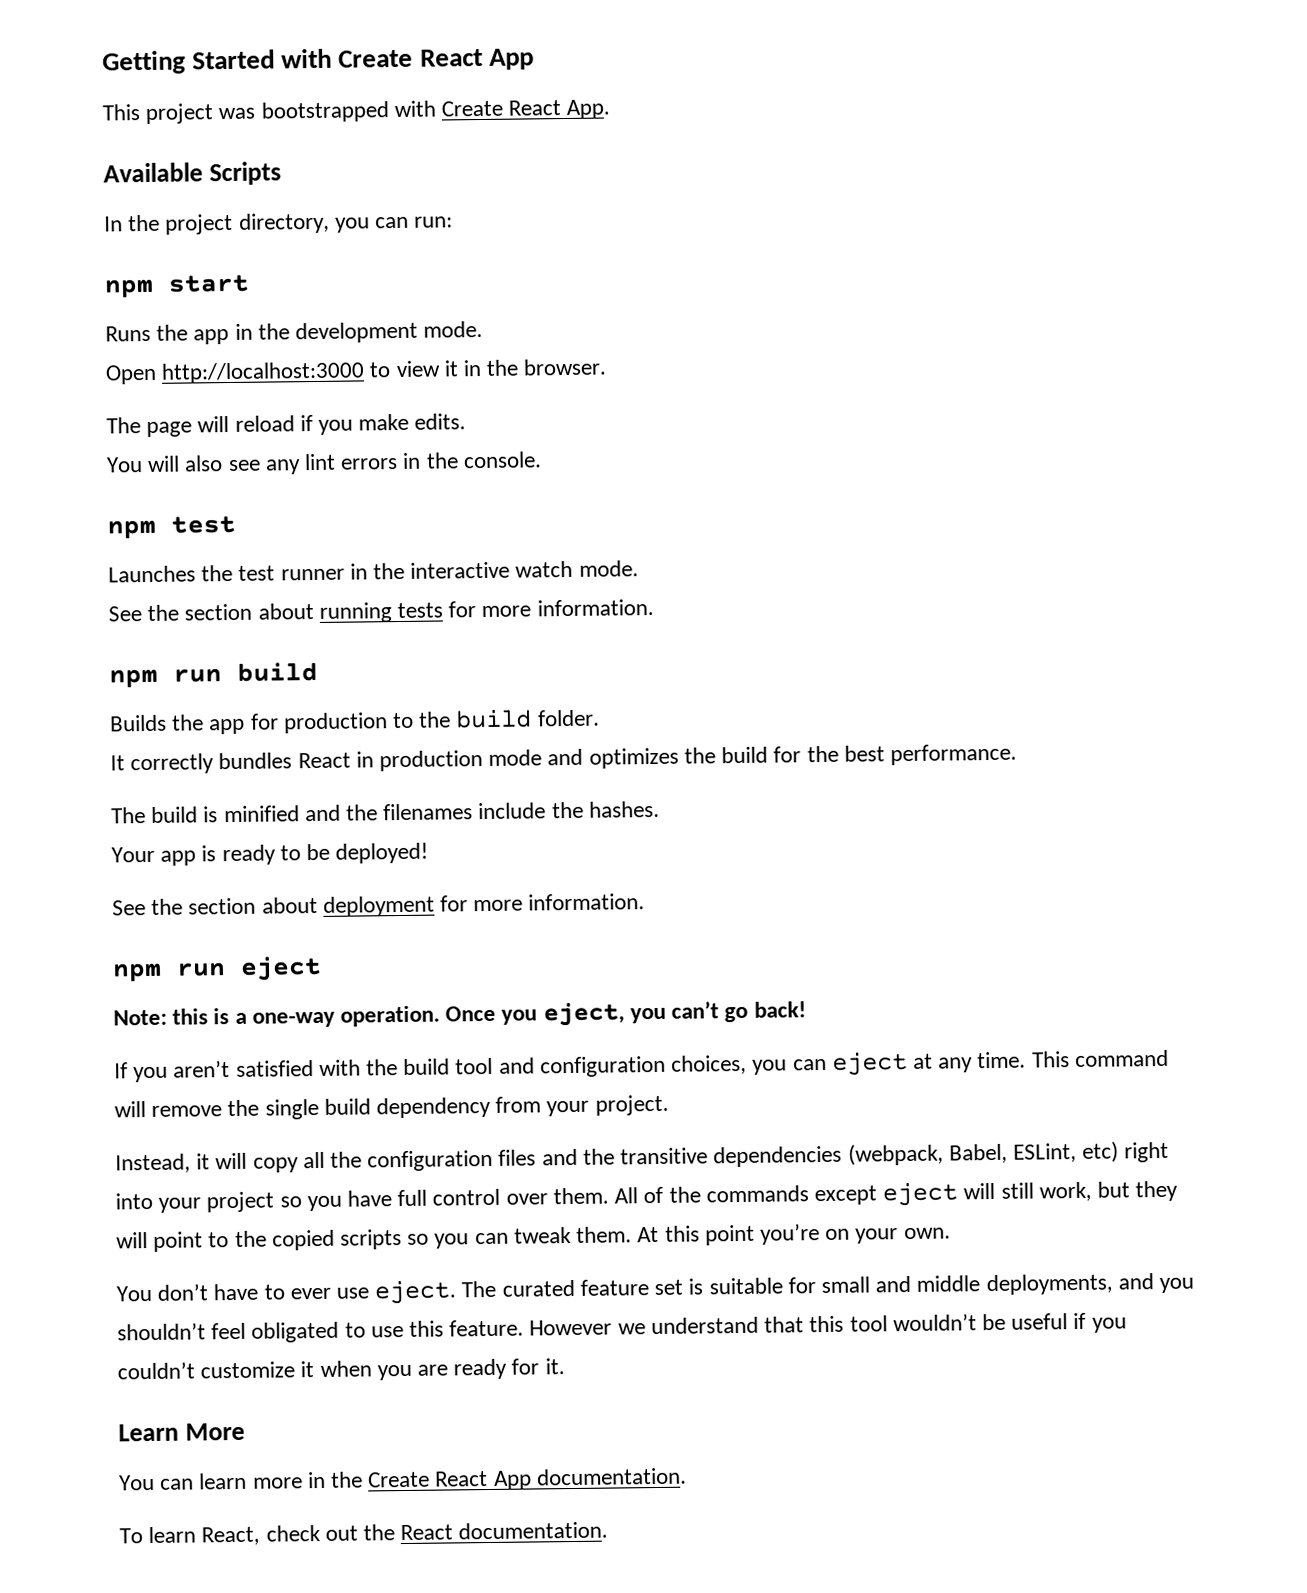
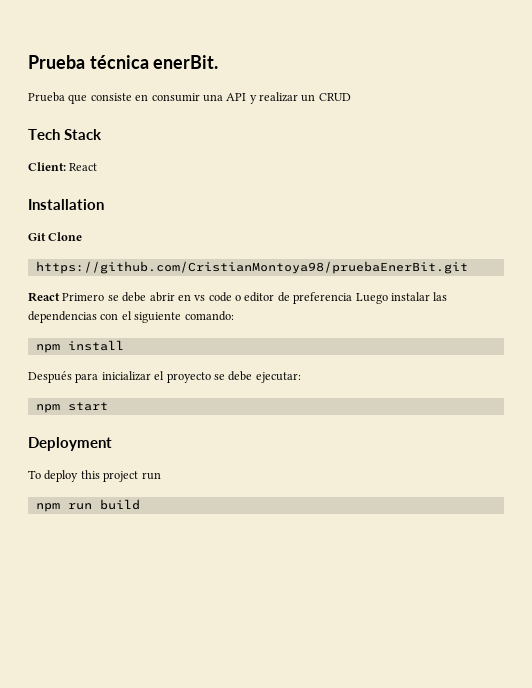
- Getting Started with Create React App
- This project was bootstrapped with Create React App.
- Available Scripts
- In the project directory, you can run:
+ Prueba técnica enerBit.
+ Prueba que consiste en consumir una API y realizar un CRUD
+ Tech Stack
+ Client: React
+ Installation
+ Git Clone
+ https://github.com/CristianMontoya98/pruebaEnerBit.git
+ React Primero se debe abrir en vs code o editor de preferencia Luego instalar las dependencias con el siguiente comando:
+ npm install
+ Después para inicializar el proyecto se debe ejecutar:
  npm start
- Runs the app in the development mode.
- Open http://localhost:3000 to view it in the browser.
- The page will reload if you make edits.
- You will also see any lint errors in the console.
- npm test
- Launches the test runner in the interactive watch mode.
- See the section about running tests for more information.
+ Deployment
+ To deploy this project run
  npm run build
- Builds the app for production to the build folder.
- It correctly bundles React in production mode and optimizes the build for the best performance.
- The build is minified and the filenames include the hashes.
- Your app is ready to be deployed!
- See the section about deployment for more information.
- npm run eject
- Note: this is a one-way operation. Once you eject, you can’t go back!
- If you aren’t satisfied with the build tool and configuration choices, you can eject at any time. This command will remove the single build dependency from your project.
- Instead, it will copy all the configuration files and the transitive dependencies (webpack, Babel, ESLint, etc) right into your project so you have full control over them. All of the commands except eject will still work, but they will point to the copied scripts so you can tweak them. At this point you’re on your own.
- You don’t have to ever use eject. The curated feature set is suitable for small and middle deployments, and you shouldn’t feel obligated to use this feature. However we understand that this tool wouldn’t be useful if you couldn’t customize it when you are ready for it.
- Learn More
- You can learn more in the Create React App documentation.
- To learn React, check out the React documentation.

